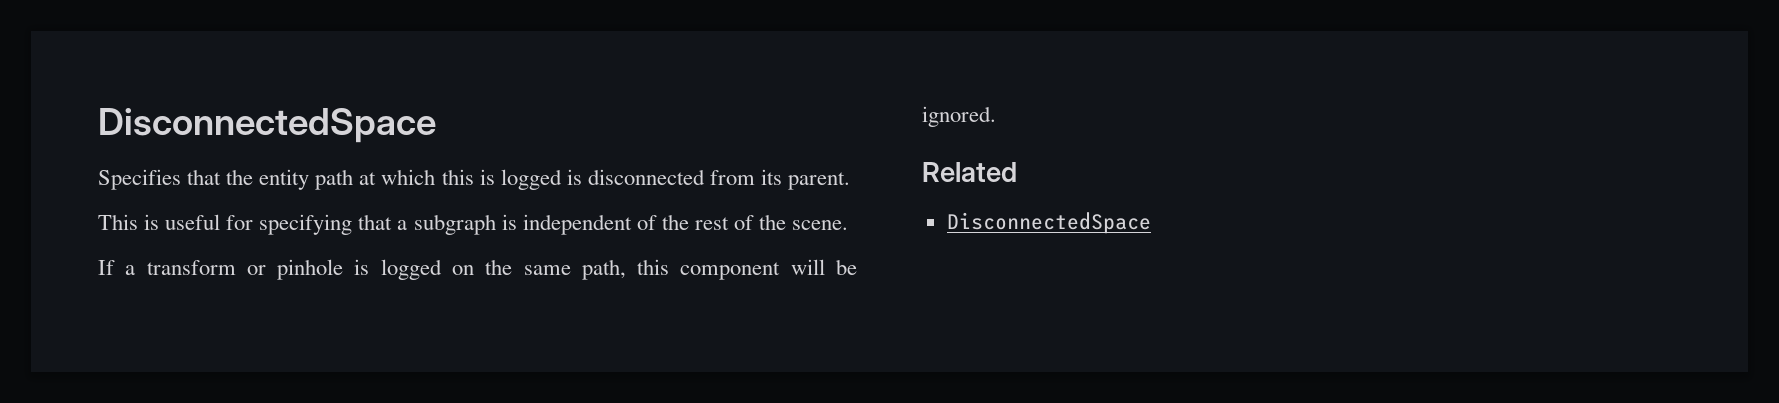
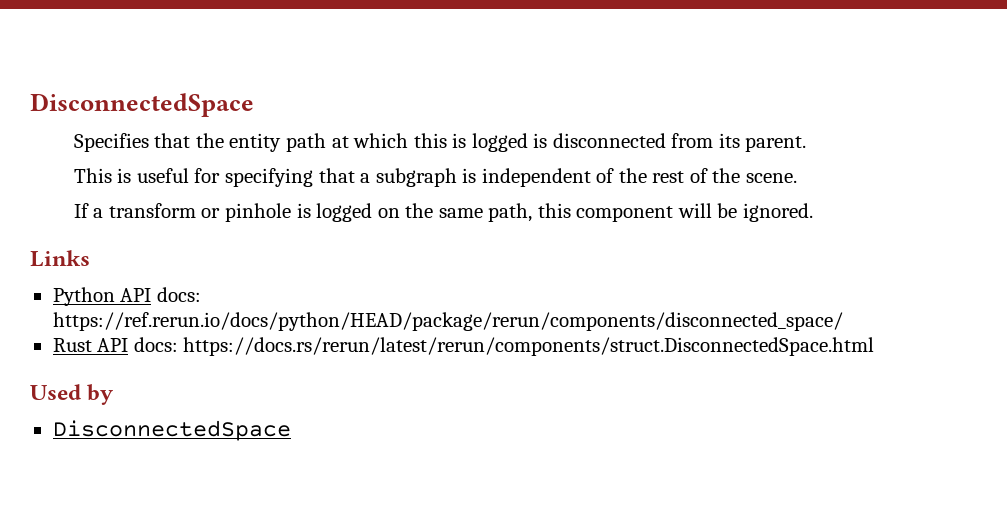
- Related
+ Links
+ Python API docs: https://ref.rerun.io/docs/python/HEAD/package/rerun/components/disconnected_space/
+ Rust API docs: https://docs.rs/rerun/latest/rerun/components/struct.DisconnectedSpace.html
+ Used by

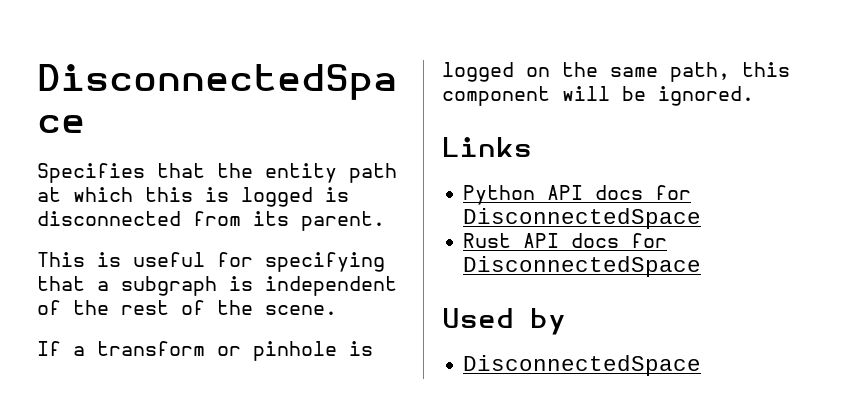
- Python API docs: https://ref.rerun.io/docs/python/HEAD/package/rerun/components/disconnected_space/
+ Python API docs for DisconnectedSpace
- Rust API docs: https://docs.rs/rerun/latest/rerun/components/struct.DisconnectedSpace.html
+ Rust API docs for DisconnectedSpace

